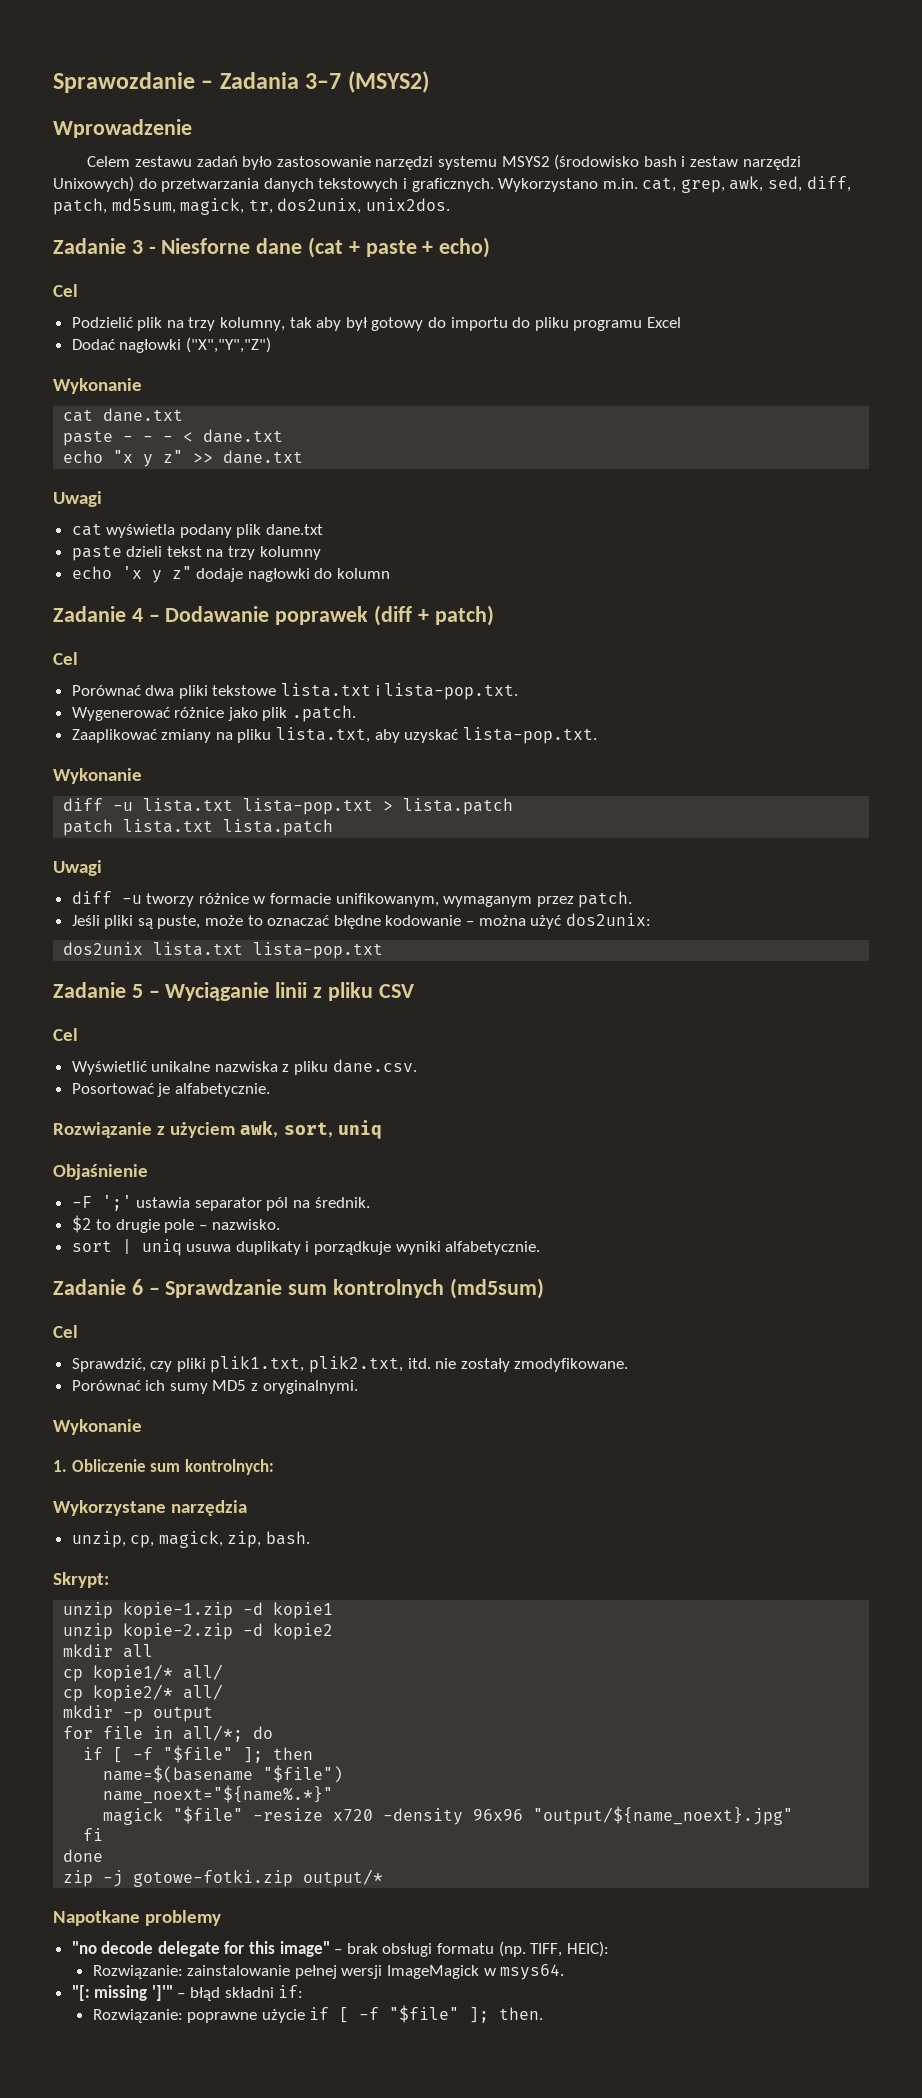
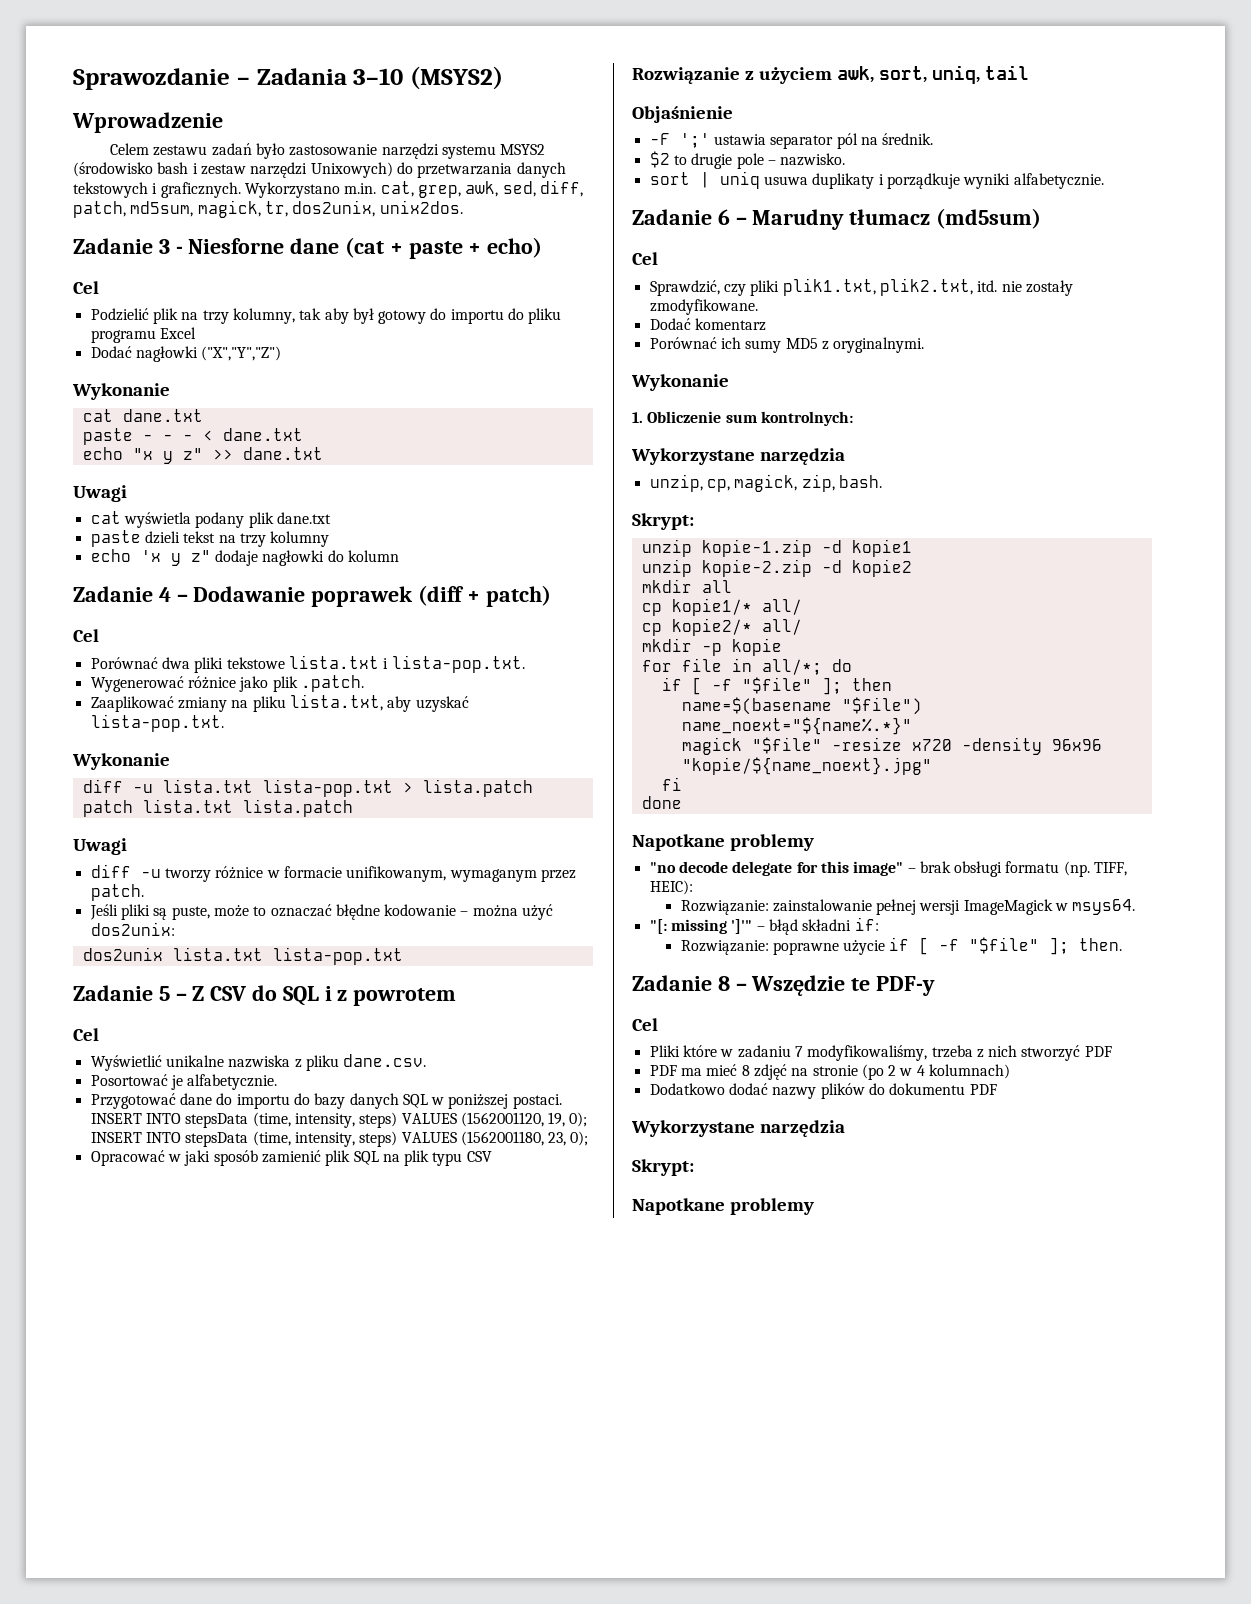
- Sprawozdanie – Zadania 3–7 (MSYS2)
+ Sprawozdanie – Zadania 3–10 (MSYS2)
- Zadanie 5 – Wyciąganie linii z pliku CSV
+ Zadanie 5 – Z CSV do SQL i z powrotem
+ Przygotować dane do importu do bazy danych SQL w poniższej postaci. INSERT INTO stepsData (time, intensity, steps) VALUES (1562001120, 19, 0); INSERT INTO stepsData (time, intensity, steps) VALUES (1562001180, 23, 0);
+ Opracować w jaki sposób zamienić plik SQL na plik typu CSV
- Rozwiązanie z użyciem awk, sort, uniq
+ Rozwiązanie z użyciem awk, sort, uniq, tail
- Zadanie 6 – Sprawdzanie sum kontrolnych (md5sum)
+ Zadanie 6 – Marudny tłumacz (md5sum)
+ Dodać komentarz
- mkdir -p output
+ mkdir -p kopie
- magick "$file" -resize x720 -density 96x96 "output/${name_noext}.jpg"
+ magick "$file" -resize x720 -density 96x96 "kopie/${name_noext}.jpg"
- zip -j gotowe-fotki.zip output/*
+ Zadanie 8 – Wszędzie te PDF-y
+ Cel
+ Pliki które w zadaniu 7 modyfikowaliśmy, trzeba z nich stworzyć PDF
+ PDF ma mieć 8 zdjęć na stronie (po 2 w 4 kolumnach)
+ Dodatkowo dodać nazwy plików do dokumentu PDF
+ Wykorzystane narzędzia
+ Skrypt:
+ Napotkane problemy

